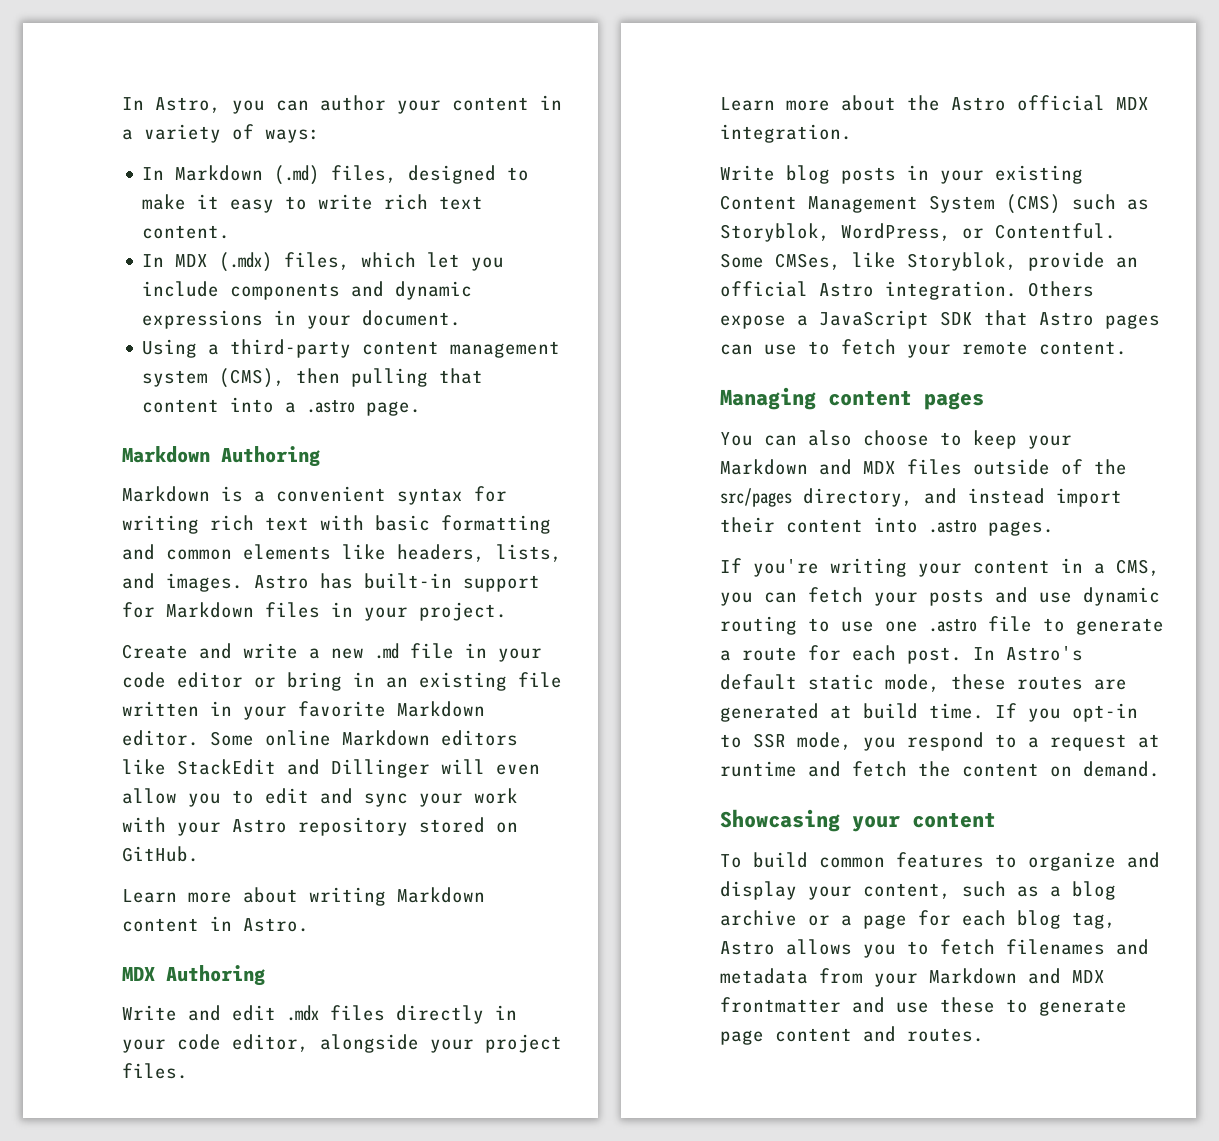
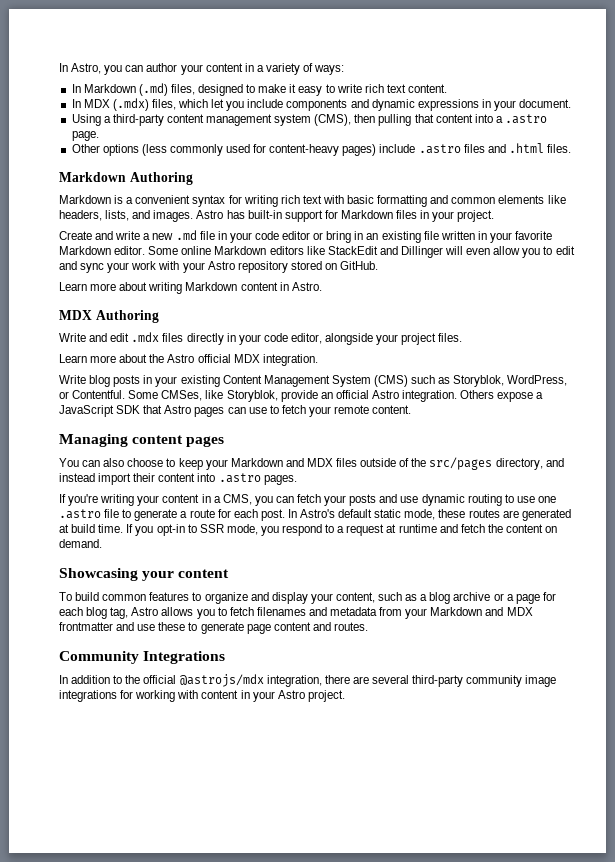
+ Other options (less commonly used for content-heavy pages) include .astro files and .html files.
+ Community Integrations
+ In addition to the official @astrojs/mdx integration, there are several third-party community image integrations for working with content in your Astro project.

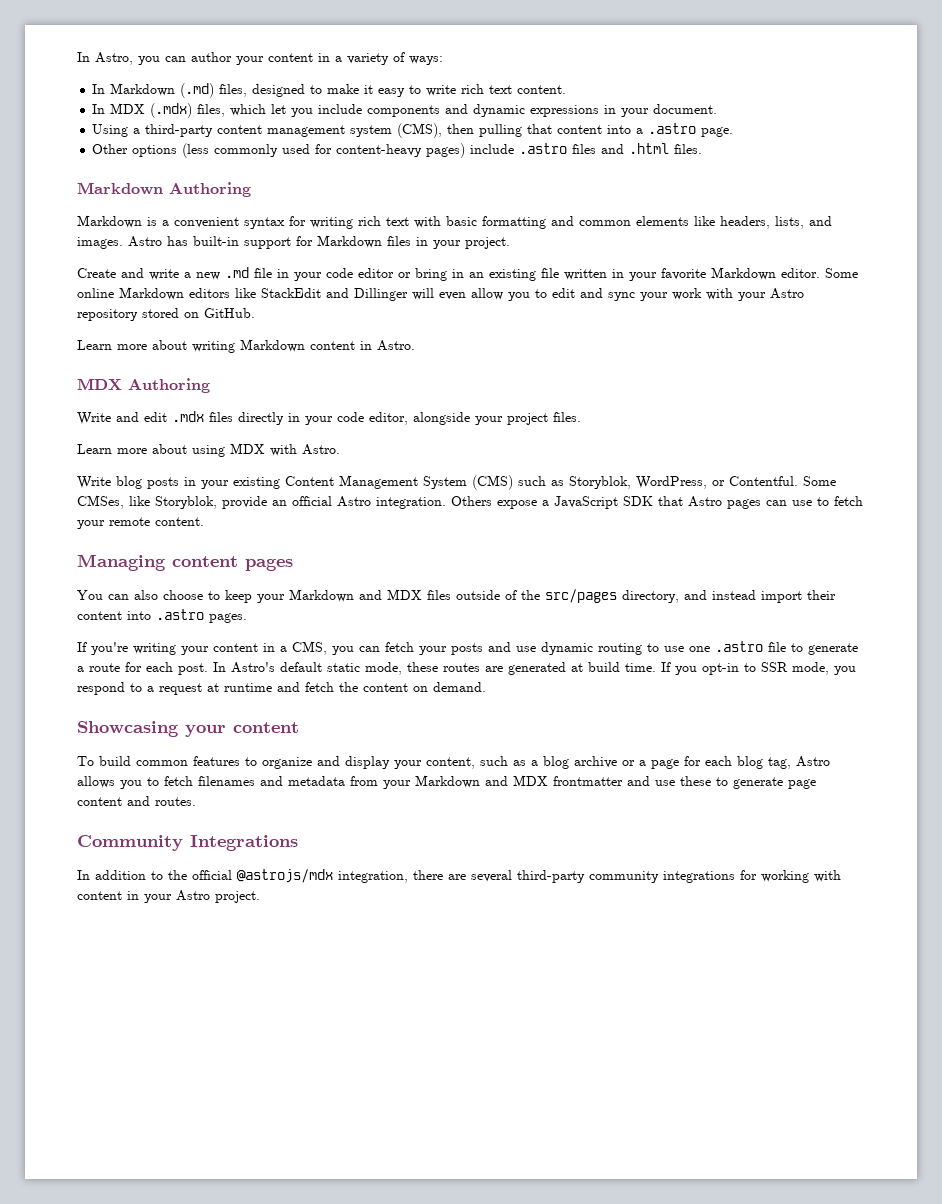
- Learn more about the Astro official MDX integration.
+ Learn more about using MDX with Astro.
- In addition to the official @astrojs/mdx integration, there are several third-party community image integrations for working with content in your Astro project.
+ In addition to the official @astrojs/mdx integration, there are several third-party community integrations for working with content in your Astro project.

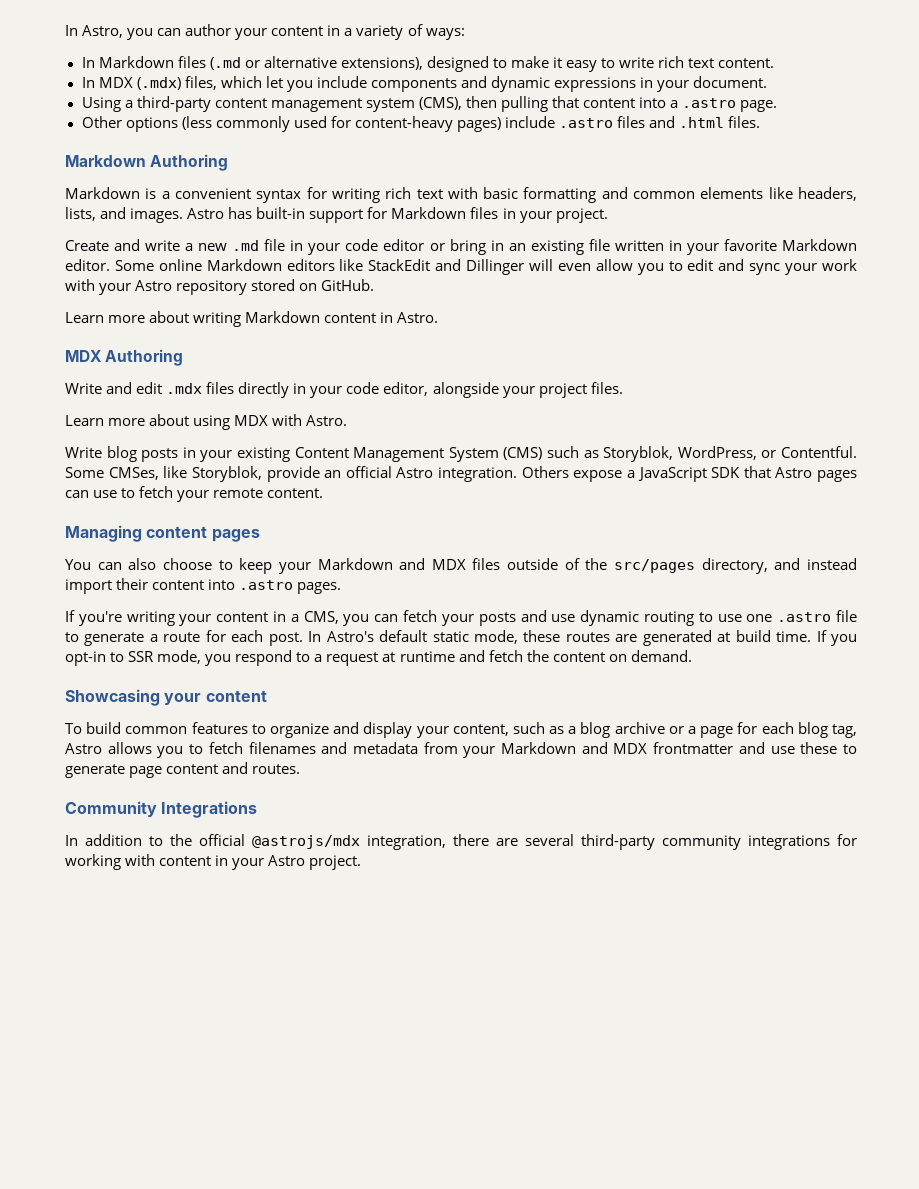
- In Markdown (.md) files, designed to make it easy to write rich text content.
+ In Markdown files (.md or alternative extensions), designed to make it easy to write rich text content.

